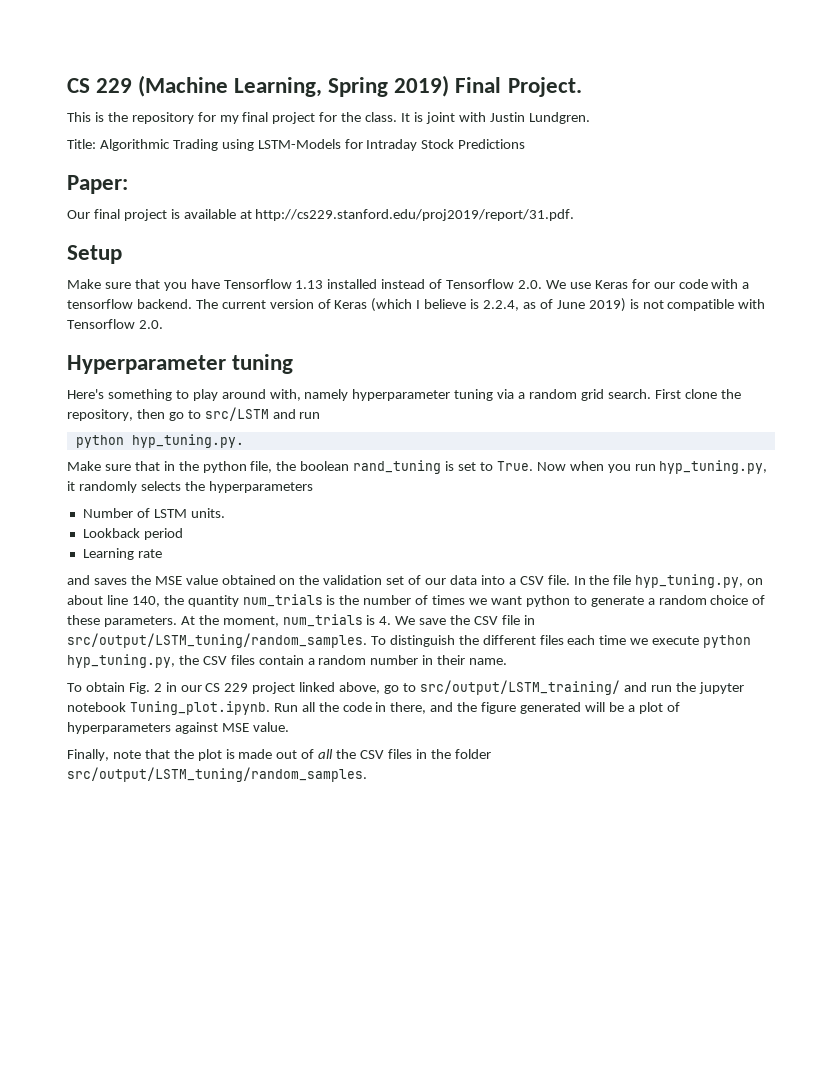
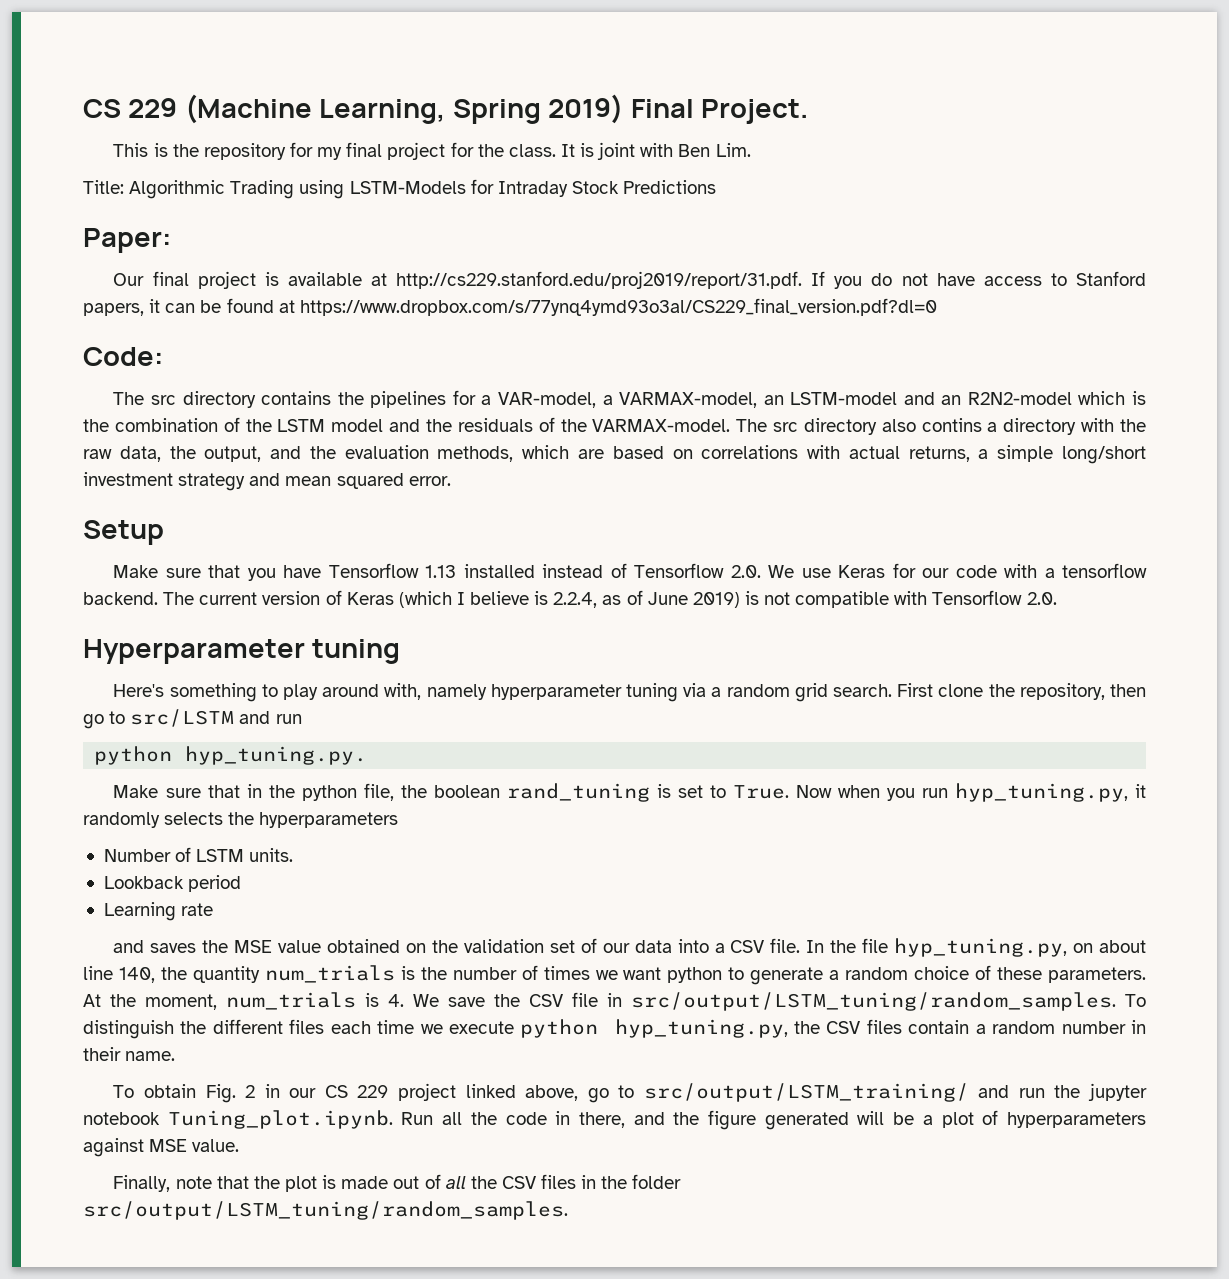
- It is joint with Justin Lundgren.
+ It is joint with Ben Lim.
- Our final project is available at http://cs229.stanford.edu/proj2019/report/31.pdf.
+ Our final project is available at http://cs229.stanford.edu/proj2019/report/31.pdf. If you do not have access to Stanford papers, it can be found at https://www.dropbox.com/s/77ynq4ymd93o3al/CS229_final_version.pdf?dl=0
+ Code:
+ The src directory contains the pipelines for a VAR-model, a VARMAX-model, an LSTM-model and an R2N2-model which is the combination of the LSTM model and the residuals of the VARMAX-model. The src directory also contins a directory with the raw data, the output, and the evaluation methods, which are based on correlations with actual returns, a simple long/short investment strategy and mean squared error.

